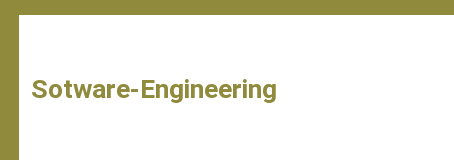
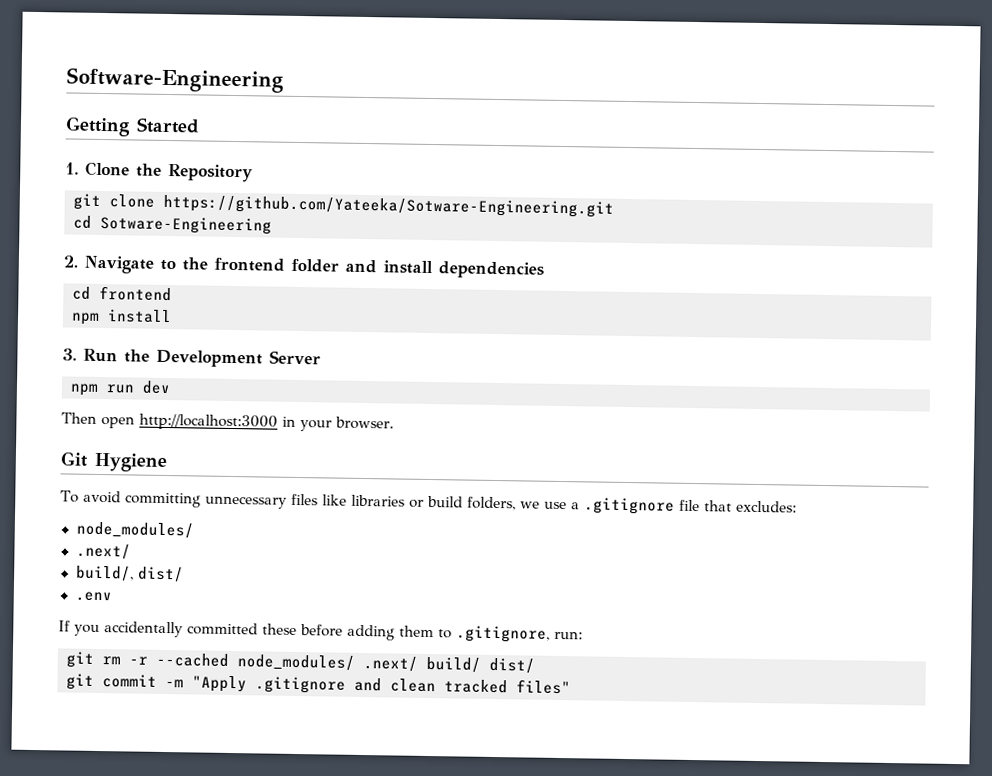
- Sotware-Engineering
+ Software-Engineering
+ Getting Started
+ 1. Clone the Repository
+ git clone https://github.com/Yateeka/Sotware-Engineering.git
+ cd Sotware-Engineering
+ 2. Navigate to the frontend folder and install dependencies
+ cd frontend
+ npm install
+ 3. Run the Development Server
+ npm run dev
+ Then open http://localhost:3000 in your browser.
+ Git Hygiene
+ To avoid committing unnecessary files like libraries or build folders, we use a .gitignore file that excludes:
+ node_modules/
+ .next/
+ build/, dist/
+ .env
+ If you accidentally committed these before adding them to .gitignore, run:
+ git rm -r --cached node_modules/ .next/ build/ dist/
+ git commit -m "Apply .gitignore and clean tracked files"

